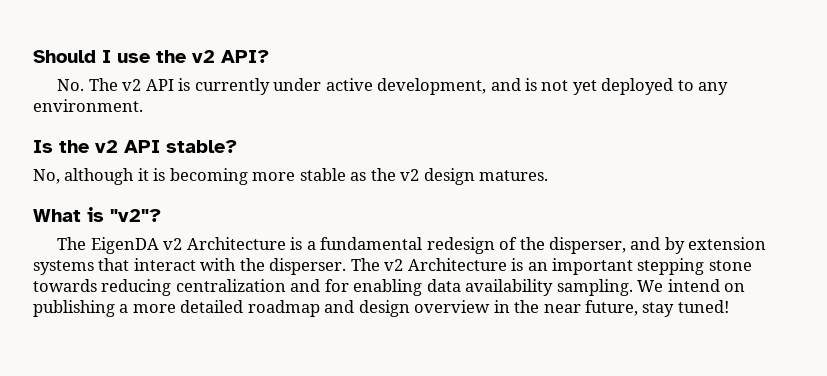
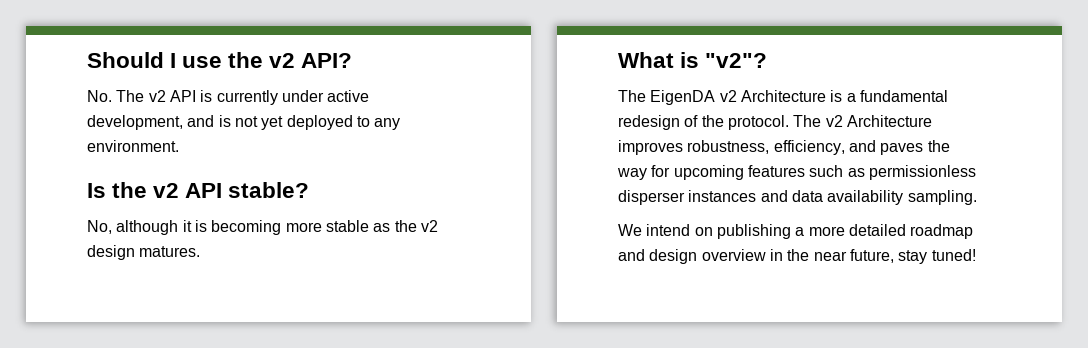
- The EigenDA v2 Architecture is a fundamental redesign of the disperser, and by extension systems that interact with the disperser. The v2 Architecture is an important stepping stone towards reducing centralization and for enabling data availability sampling. We intend on publishing a more detailed roadmap and design overview in the near future, stay tuned!
+ The EigenDA v2 Architecture is a fundamental redesign of the protocol. The v2 Architecture improves robustness, efficiency, and paves the way for upcoming features such as permissionless disperser instances and data availability sampling.
+ We intend on publishing a more detailed roadmap and design overview in the near future, stay tuned!

